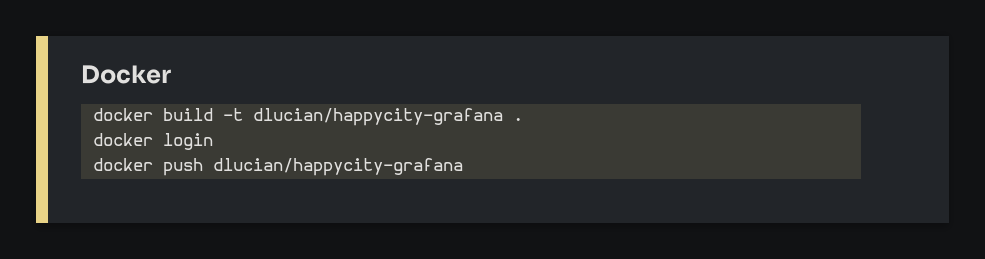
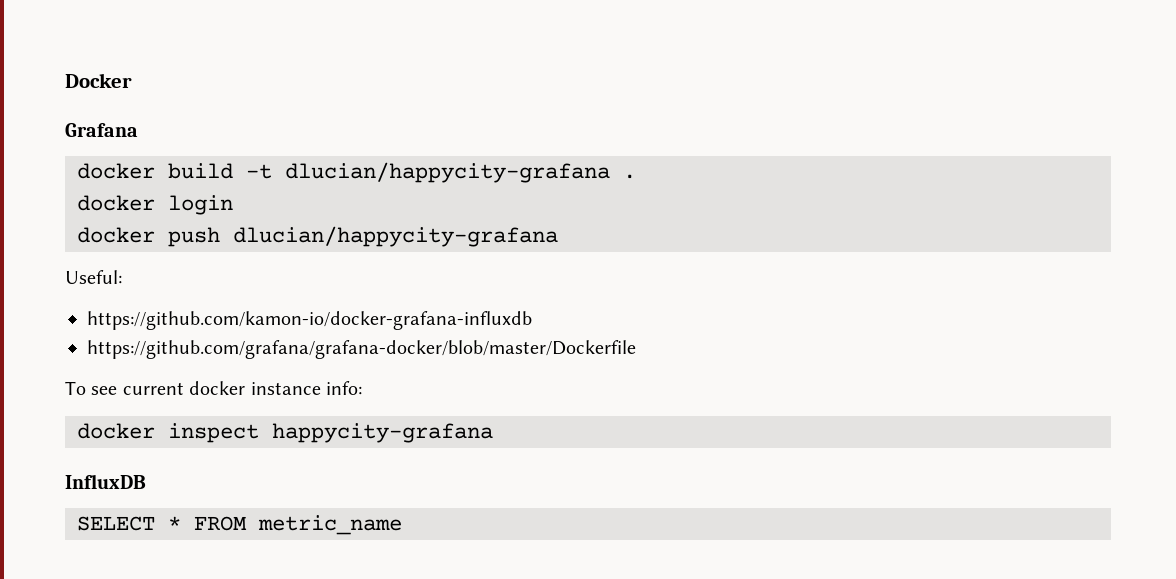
+ Grafana
+ Useful:
+ https://github.com/kamon-io/docker-grafana-influxdb
+ https://github.com/grafana/grafana-docker/blob/master/Dockerfile
+ To see current docker instance info:
+ docker inspect happycity-grafana
+ InfluxDB
+ SELECT * FROM metric_name

